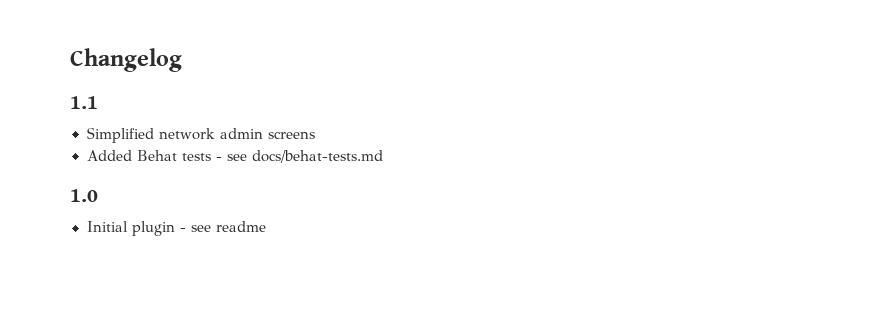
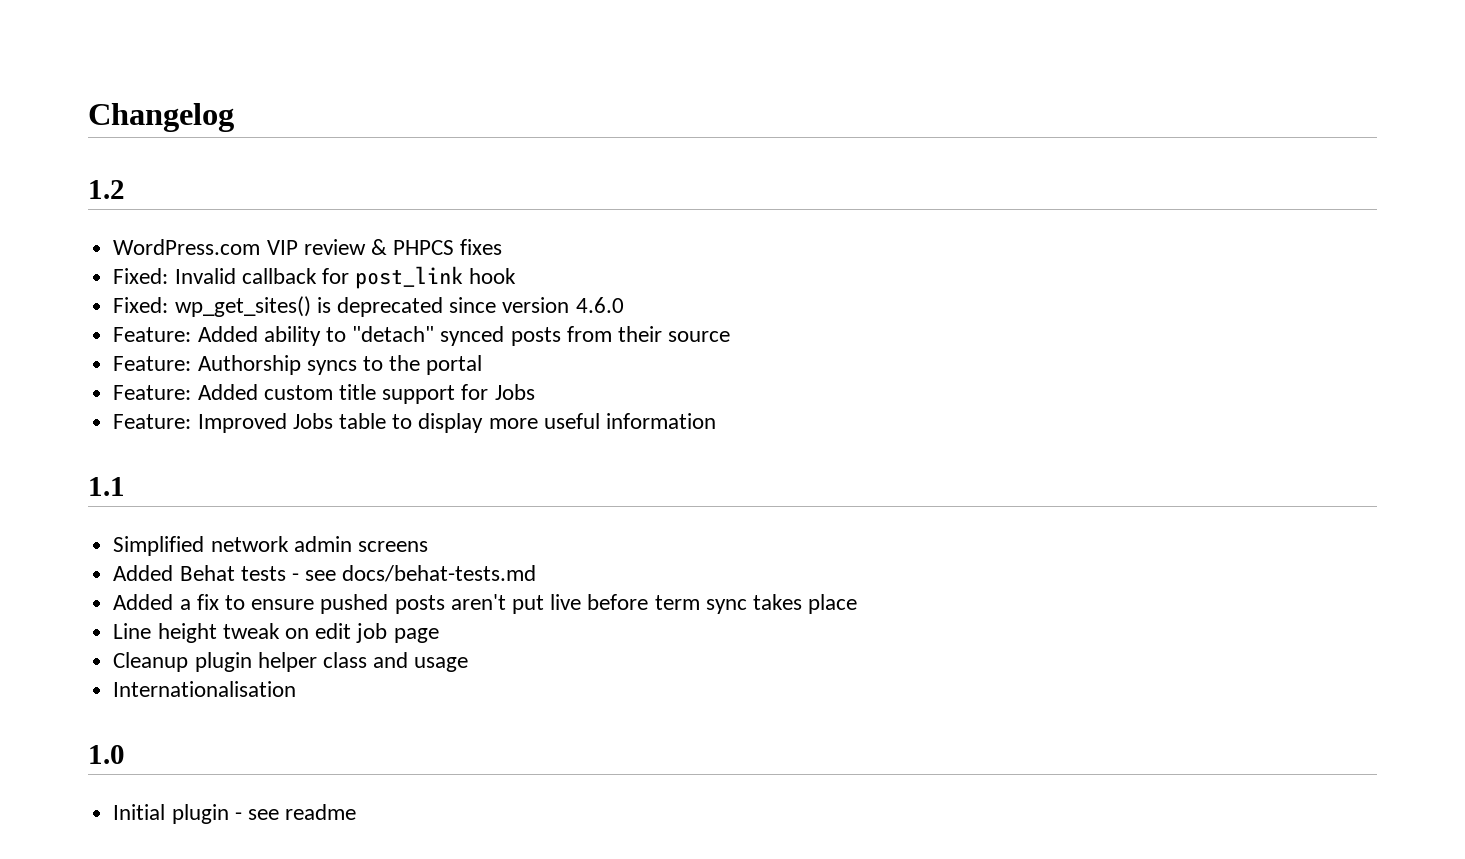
+ 1.2
+ WordPress.com VIP review & PHPCS fixes
+ Fixed: Invalid callback for post_link hook
+ Fixed: wp_get_sites() is deprecated since version 4.6.0
+ Feature: Added ability to "detach" synced posts from their source
+ Feature: Authorship syncs to the portal
+ Feature: Added custom title support for Jobs
+ Feature: Improved Jobs table to display more useful information
+ Added a fix to ensure pushed posts aren't put live before term sync takes place
+ Line height tweak on edit job page
+ Cleanup plugin helper class and usage
+ Internationalisation

